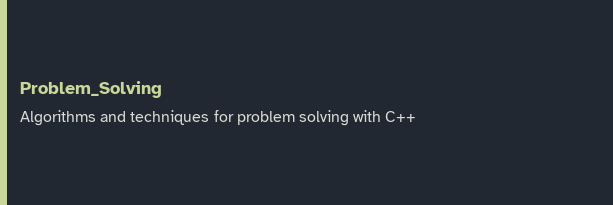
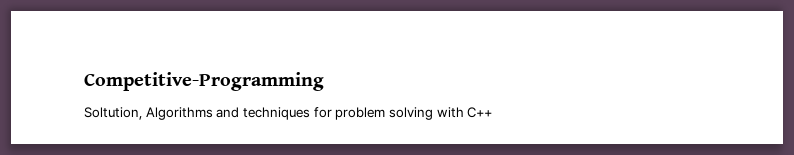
- Problem_Solving
- Algorithms and techniques for problem solving with C++
+ Competitive-Programming
+ Soltution, Algorithms and techniques for problem solving with C++

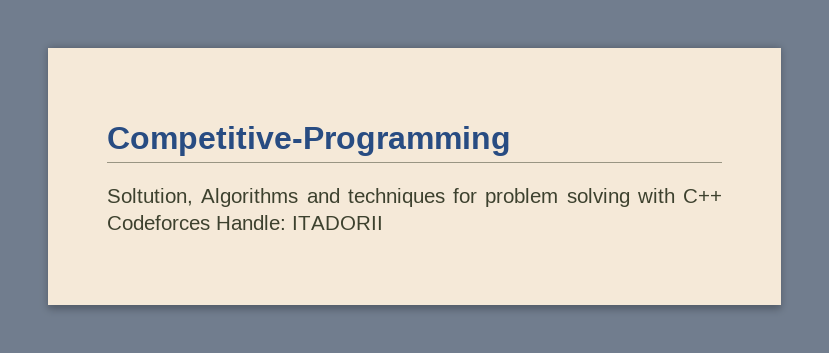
- Soltution, Algorithms and techniques for problem solving with C++
+ Soltution, Algorithms and techniques for problem solving with C++ Codeforces Handle: ITADORII

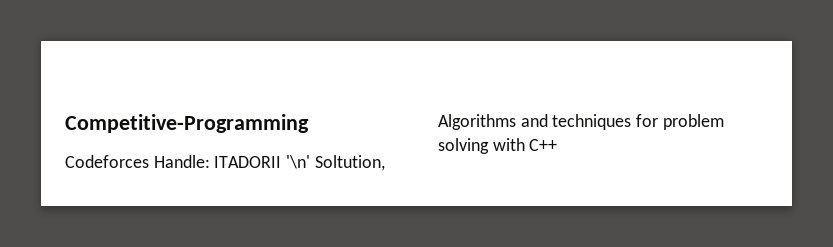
- Soltution, Algorithms and techniques for problem solving with C++ Codeforces Handle: ITADORII
+ Codeforces Handle: ITADORII '\n' Soltution, Algorithms and techniques for problem solving with C++

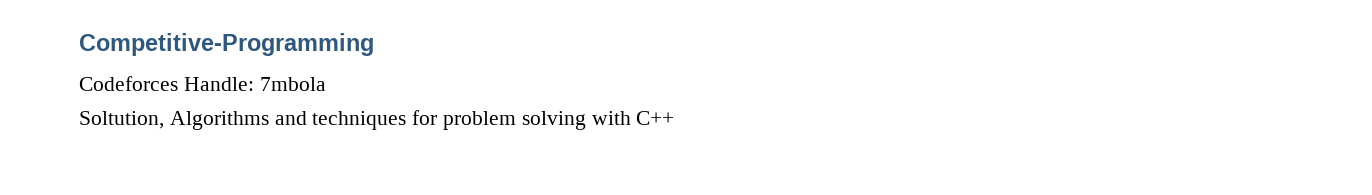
- Codeforces Handle: ITADORII '\n' Soltution, Algorithms and techniques for problem solving with C++
+ Codeforces Handle: 7mbola
+ Soltution, Algorithms and techniques for problem solving with C++

